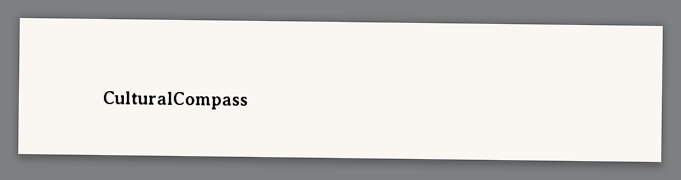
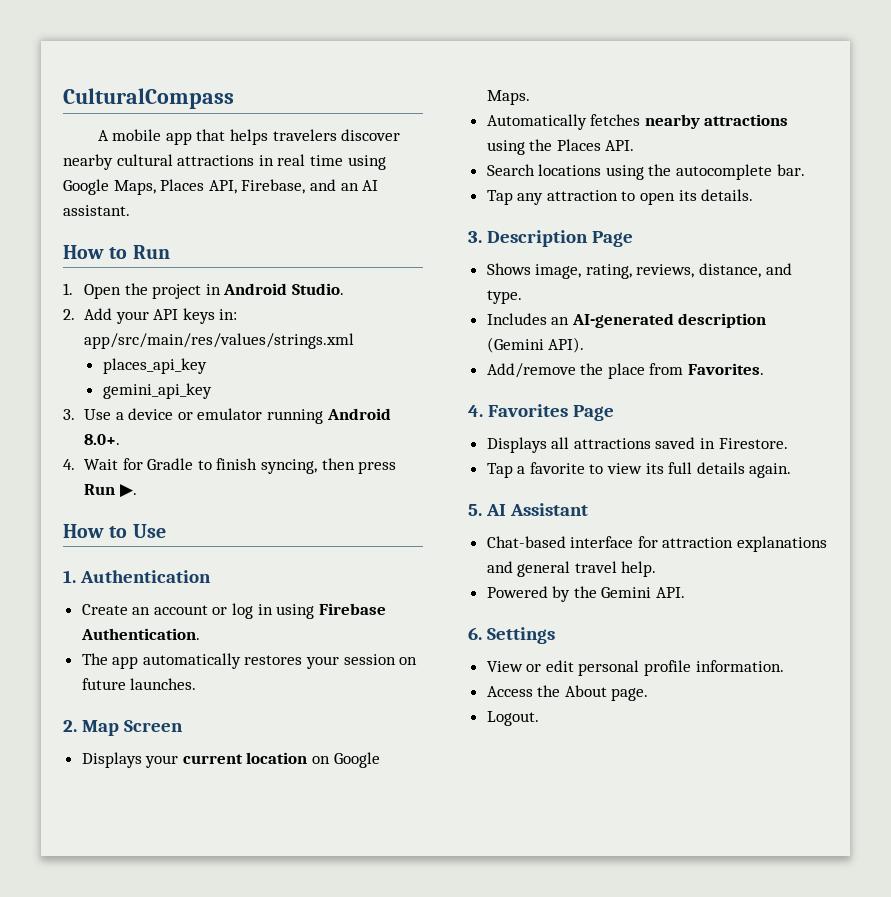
+ A mobile app that helps travelers discover nearby cultural attractions in real time using Google Maps, Places API, Firebase, and an AI assistant.
+ How to Run
+ 1. Open the project in Android Studio.
+ 2. Add your API keys in: app/src/main/res/values/strings.xml
+ places_api_key
+ gemini_api_key
+ 3. Use a device or emulator running Android 8.0+.
+ 4. Wait for Gradle to finish syncing, then press Run ▶.
+ How to Use
+ 1. Authentication
+ Create an account or log in using Firebase Authentication.
+ The app automatically restores your session on future launches.
+ 2. Map Screen
+ Displays your current location on Google Maps.
+ Automatically fetches nearby attractions using the Places API.
+ Search locations using the autocomplete bar.
+ Tap any attraction to open its details.
+ 3. Description Page
+ Shows image, rating, reviews, distance, and type.
+ Includes an AI-generated description (Gemini API).
+ Add/remove the place from Favorites.
+ 4. Favorites Page
+ Displays all attractions saved in Firestore.
+ Tap a favorite to view its full details again.
+ 5. AI Assistant
+ Chat-based interface for attraction explanations and general travel help.
+ Powered by the Gemini API.
+ 6. Settings
+ View or edit personal profile information.
+ Access the About page.
+ Logout.

